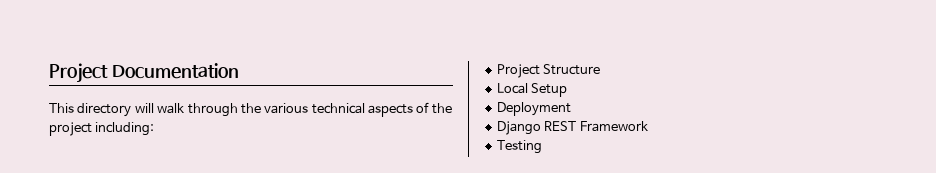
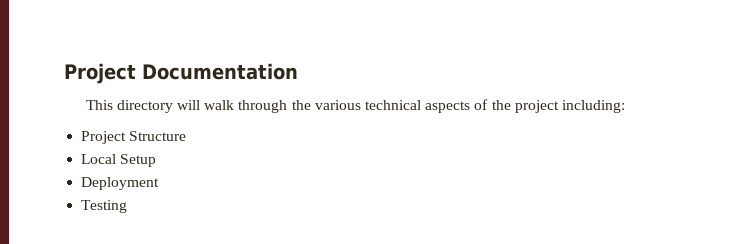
- Django REST Framework

